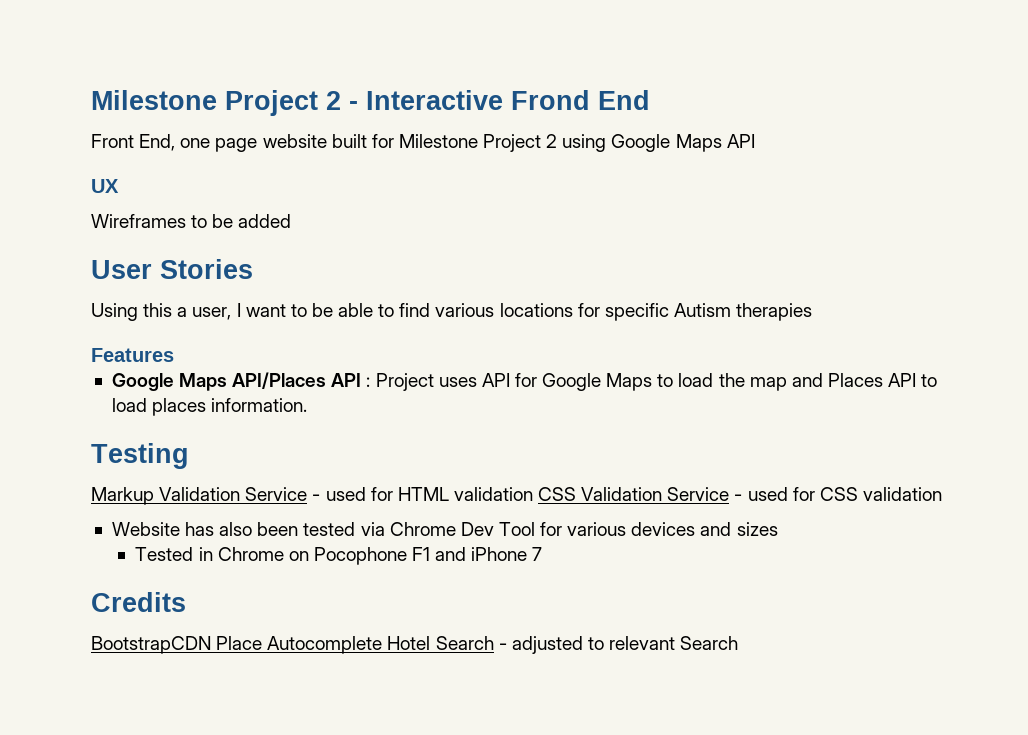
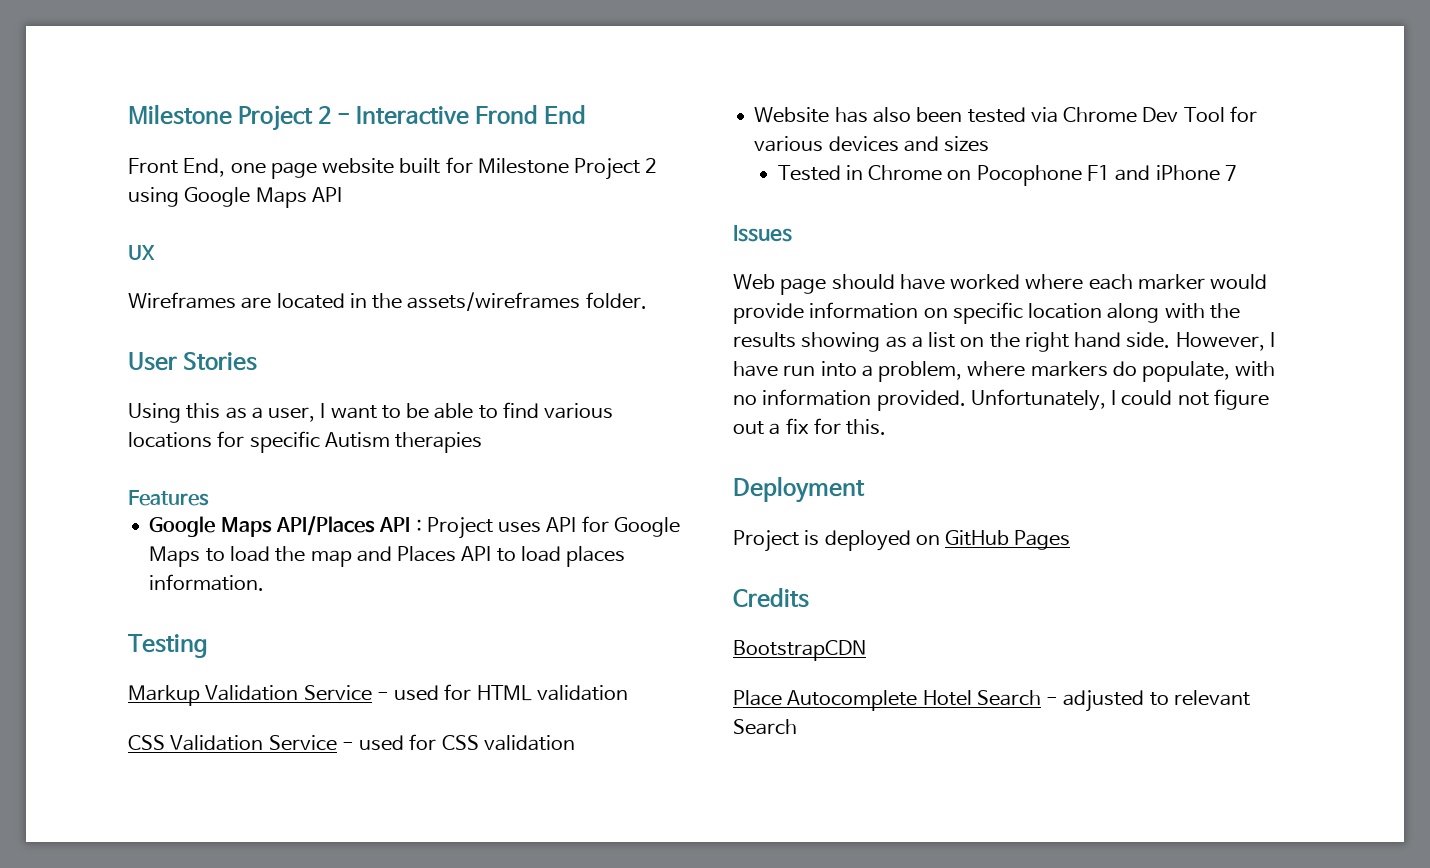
- Wireframes to be added
+ Wireframes are located in the assets/wireframes folder.
- Using this a user, I want to be able to find various locations for specific Autism therapies
+ Using this as a user, I want to be able to find various locations for specific Autism therapies
- Markup Validation Service - used for HTML validation CSS Validation Service - used for CSS validation
+ Markup Validation Service - used for HTML validation
+ CSS Validation Service - used for CSS validation
+ Issues
+ Web page should have worked where each marker would provide information on specific location along with the results showing as a list on the right hand side. However, I have run into a problem, where markers do populate, with no information provided. Unfortunately, I could not figure out a fix for this.
+ Deployment
+ Project is deployed on GitHub Pages
- BootstrapCDN Place Autocomplete Hotel Search - adjusted to relevant Search
+ BootstrapCDN
+ Place Autocomplete Hotel Search - adjusted to relevant Search

